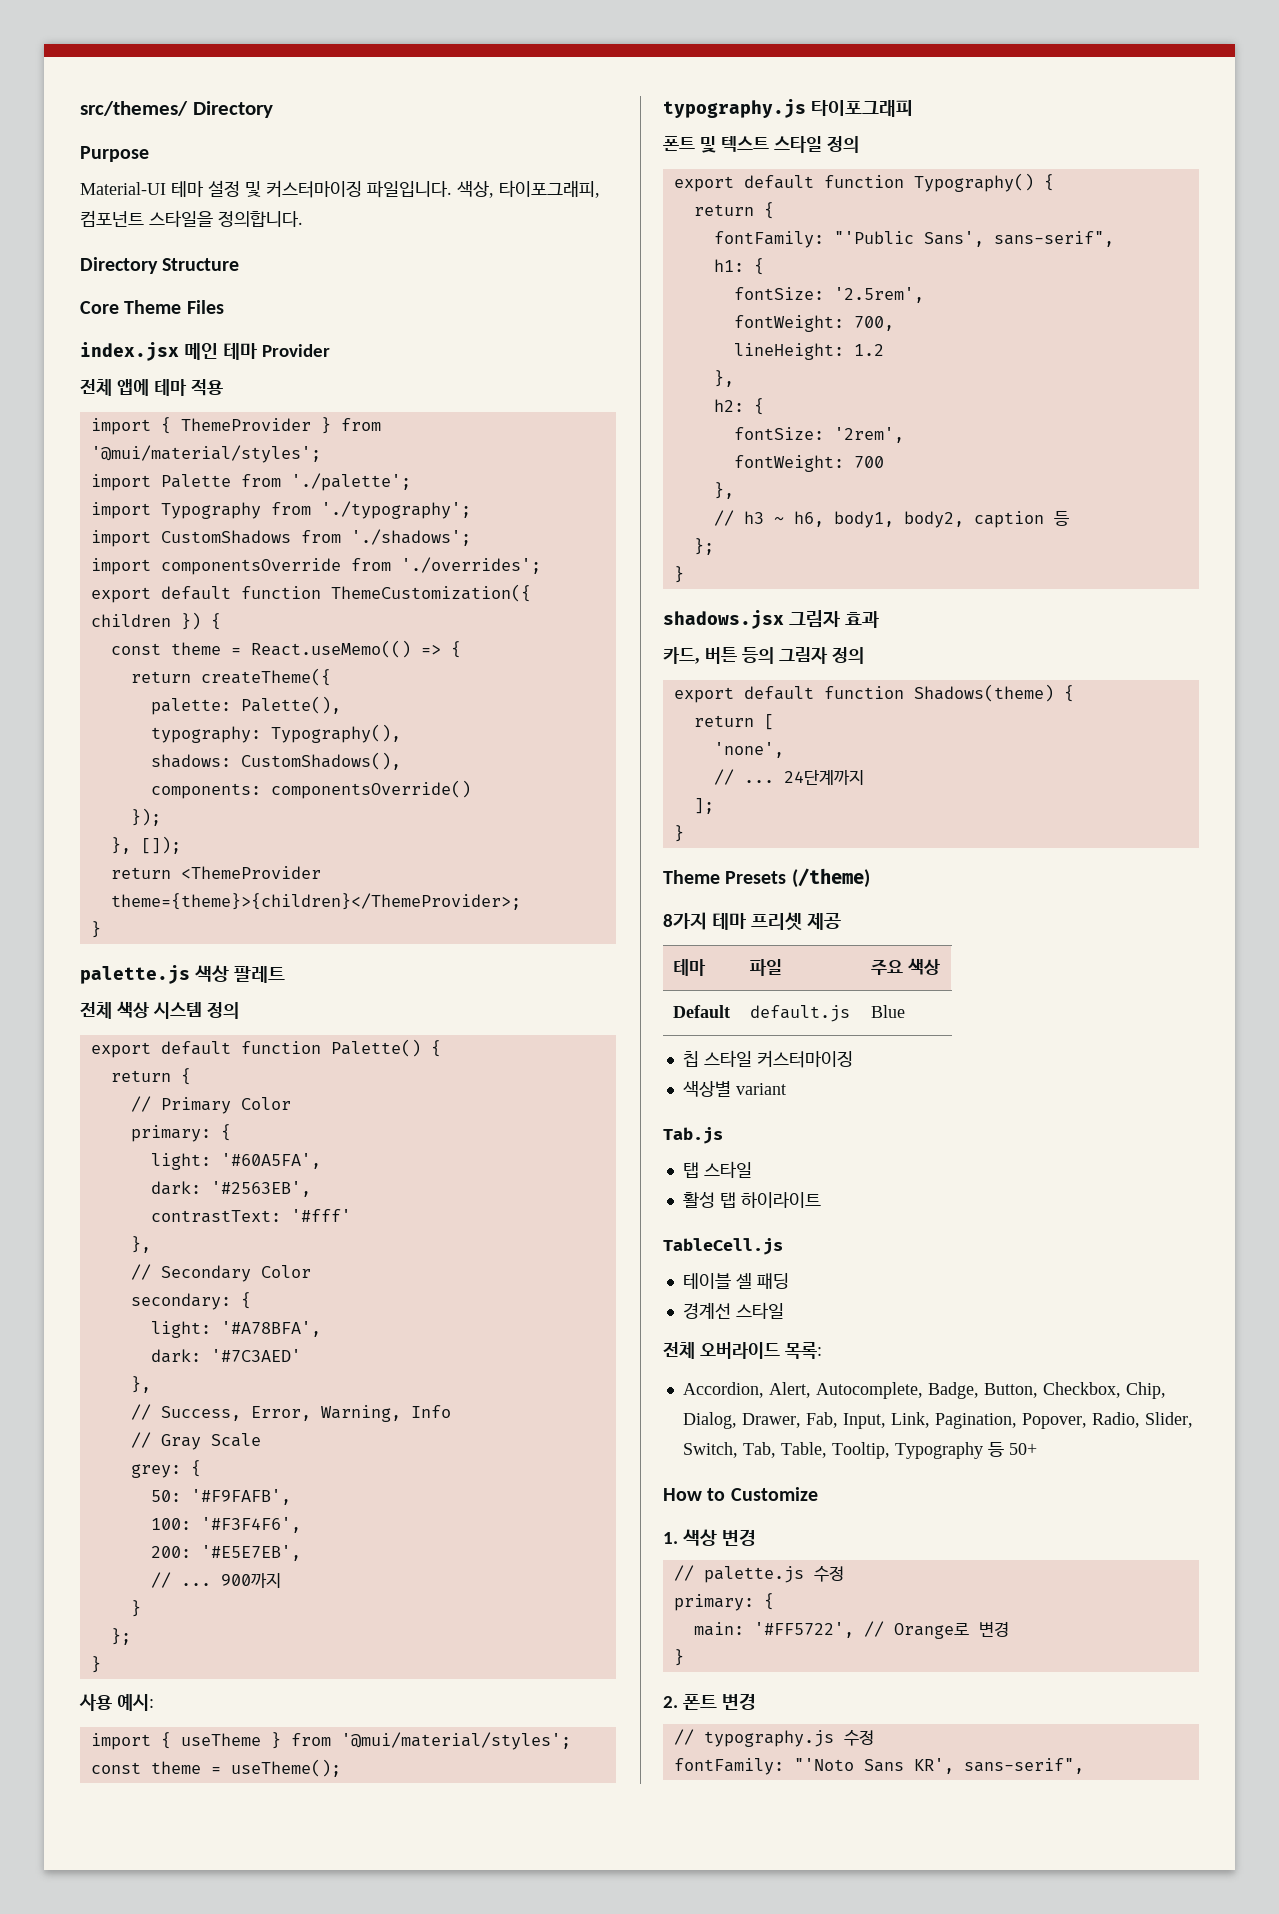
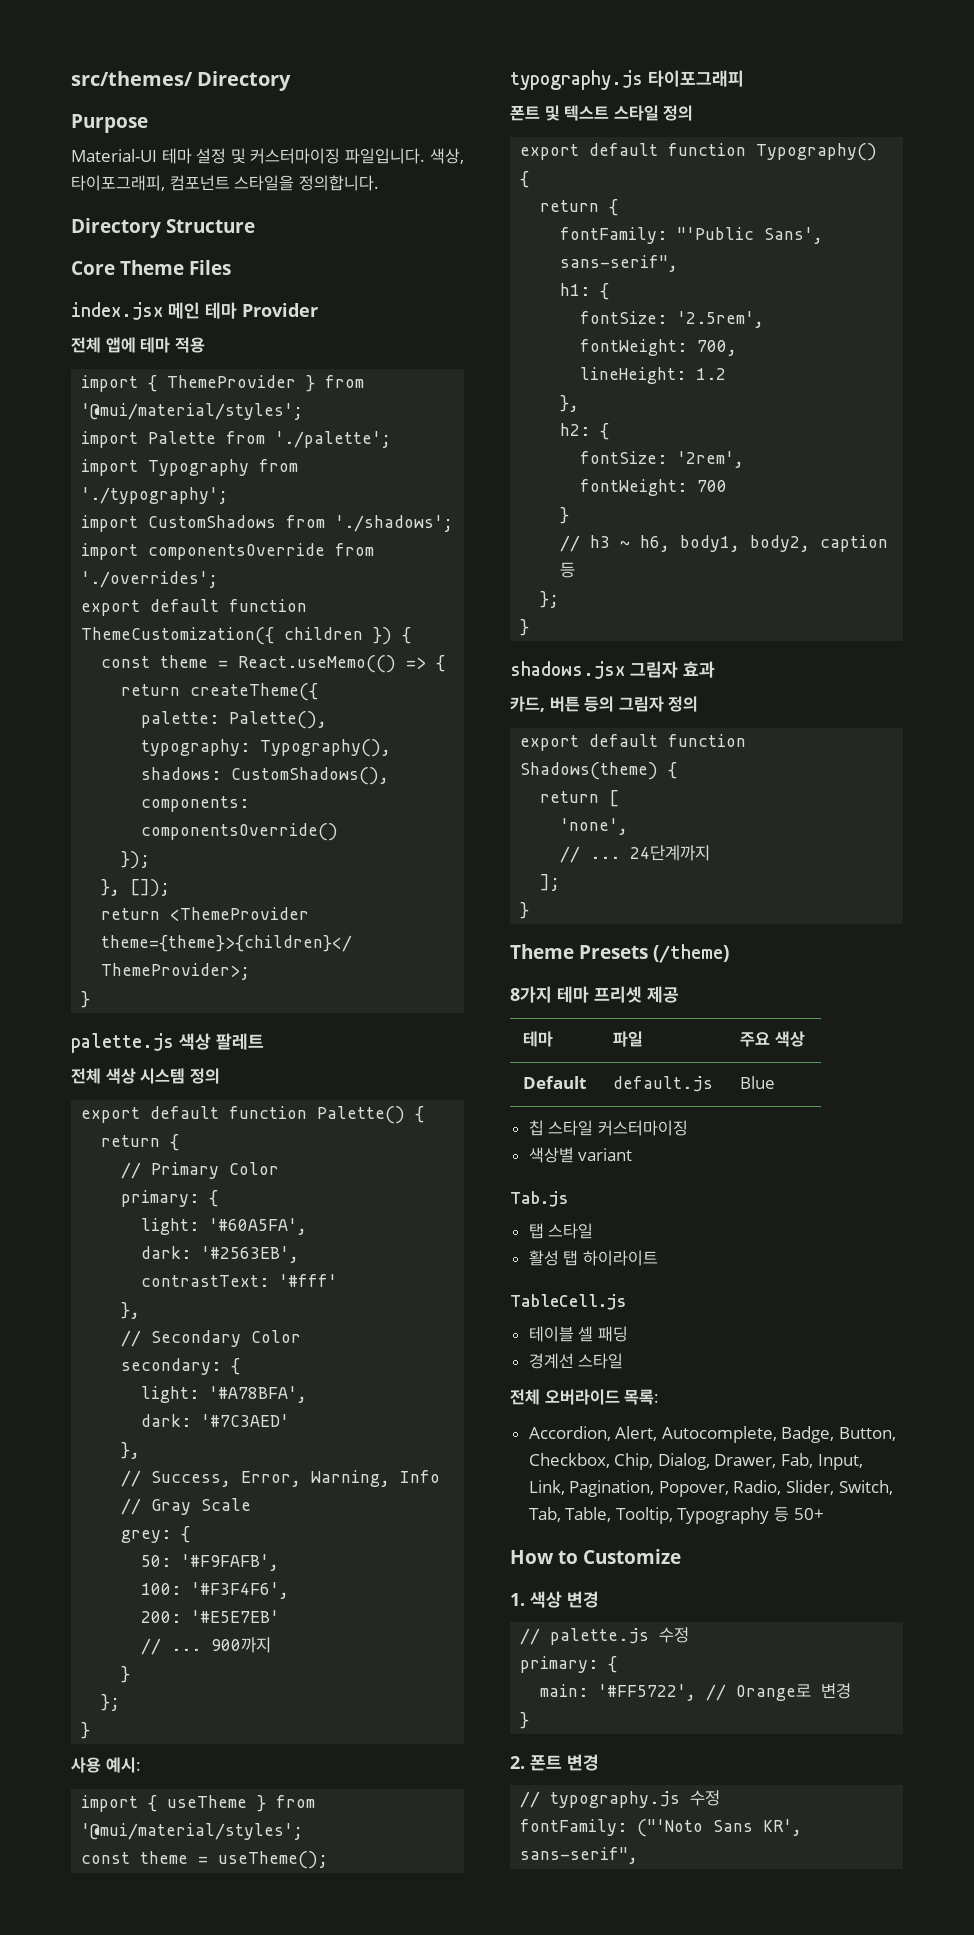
- 200: '#E5E7EB',
+ 200: '#E5E7EB'
  fontWeight: 700
- },
+ }
- fontFamily: "'Noto Sans KR', sans-serif",
+ fontFamily: ("'Noto Sans KR', sans-serif",

